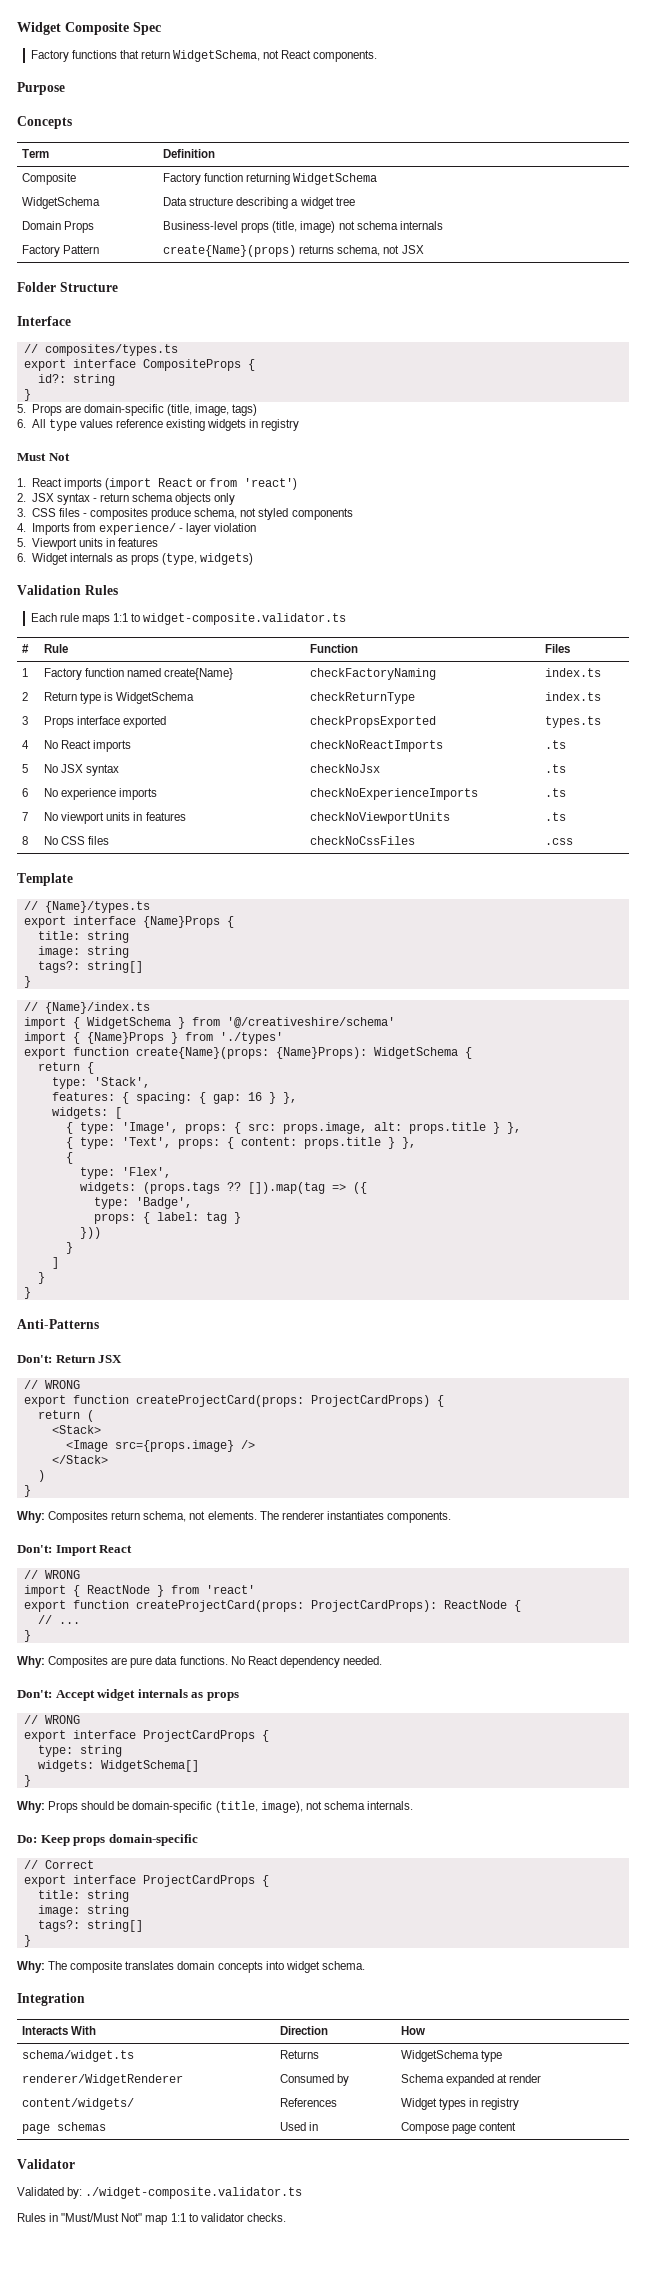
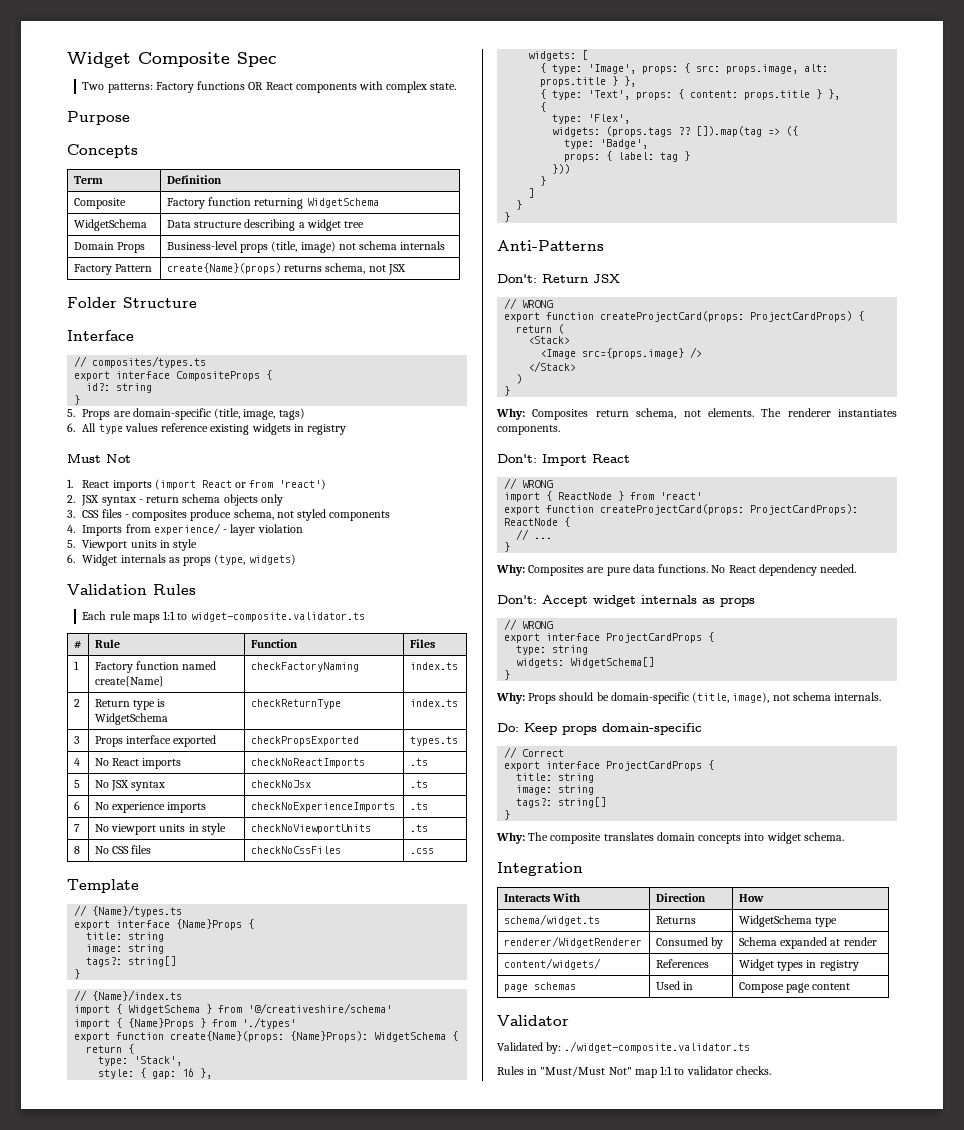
- Factory functions that return WidgetSchema, not React components.
+ Two patterns: Factory functions OR React components with complex state.
- 5. Viewport units in features
+ 5. Viewport units in style
- 7 | No viewport units in features | checkNoViewportUnits | .ts
+ 7 | No viewport units in style | checkNoViewportUnits | .ts
- features: { spacing: { gap: 16 } },
+ style: { gap: 16 },

